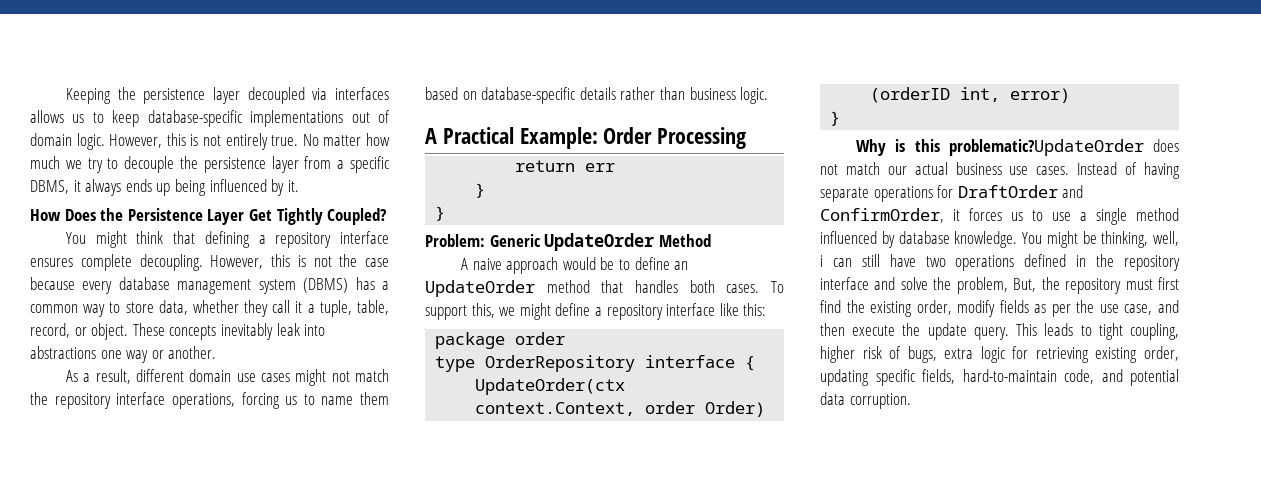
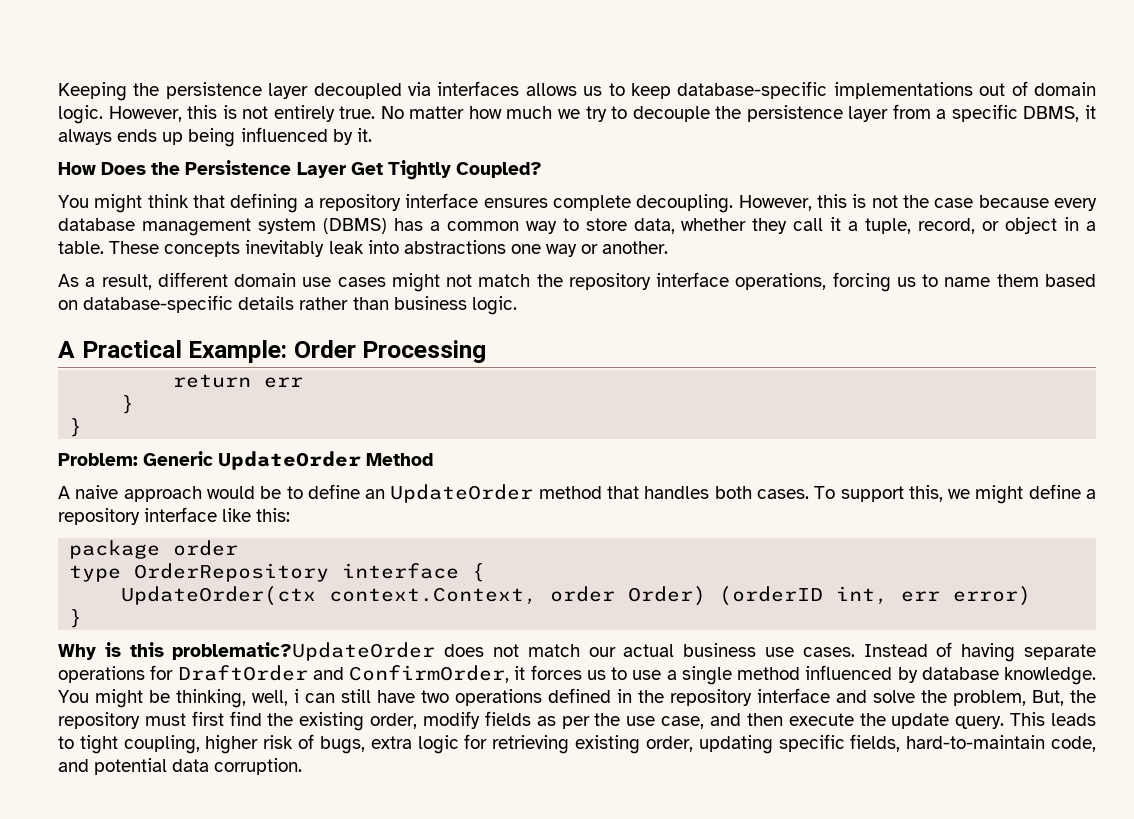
- However, this is not the case because every database management system (DBMS) has a common way to store data, whether they call it a tuple, table, record, or object.
+ However, this is not the case because every database management system (DBMS) has a common way to store data, whether they call it a tuple, record, or object in a table.
- UpdateOrder(ctx context.Context, order Order) (orderID int, error)
+ UpdateOrder(ctx context.Context, order Order) (orderID int, err error)

